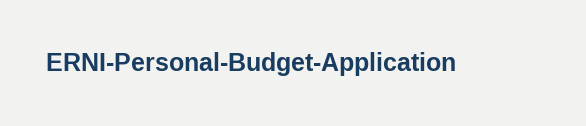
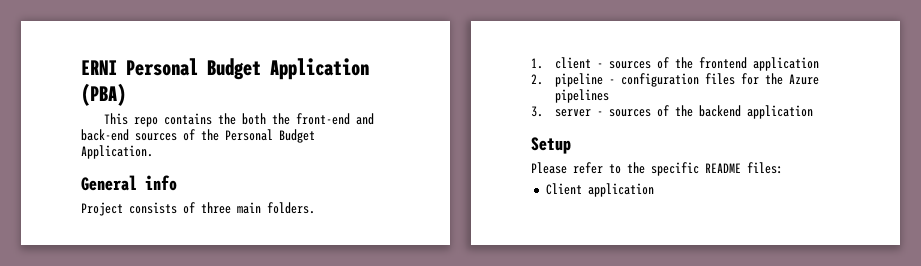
- ERNI-Personal-Budget-Application
+ ERNI Personal Budget Application (PBA)
+ This repo contains the both the front-end and back-end sources of the Personal Budget Application.
+ General info
+ Project consists of three main folders.
+ 1. client - sources of the frontend application
+ 2. pipeline - configuration files for the Azure pipelines
+ 3. server - sources of the backend application
+ Setup
+ Please refer to the specific README files:
+ Client application

